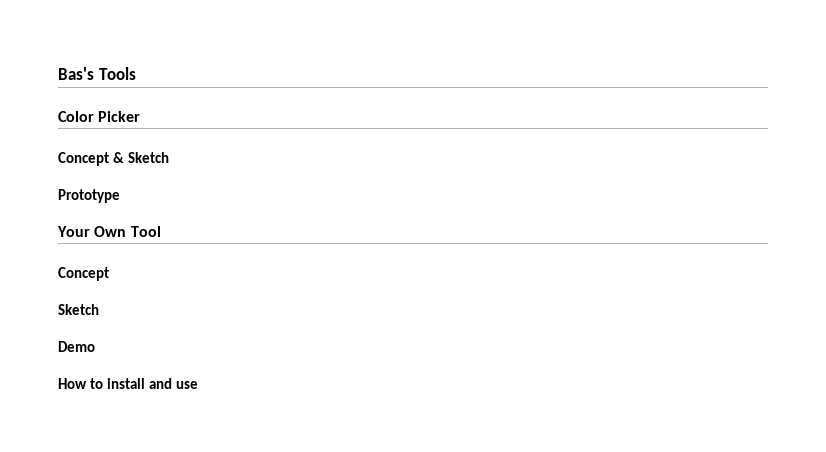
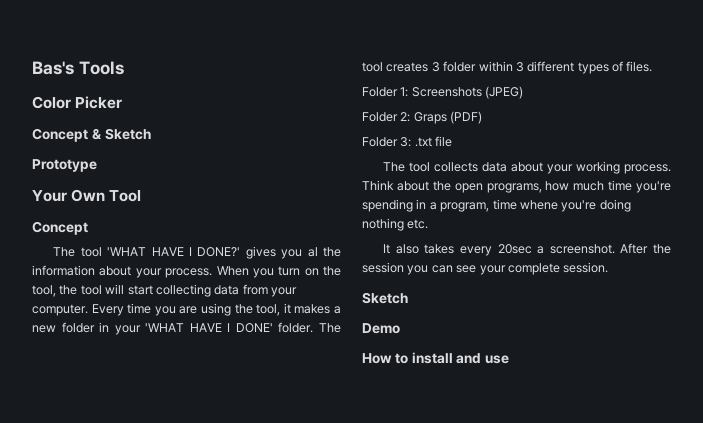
+ The tool 'WHAT HAVE I DONE?' gives you al the information about your process. When you turn on the tool, the tool will start collecting data from your computer. Every time you are using the tool, it makes a new folder in your 'WHAT HAVE I DONE' folder. The tool creates 3 folder within 3 different types of files.
+ Folder 1: Screenshots (JPEG)
+ Folder 2: Graps (PDF)
+ Folder 3: .txt file
+ The tool collects data about your working process. Think about the open programs, how much time you're spending in a program, time whene you're doing nothing etc.
+ It also takes every 20sec a screenshot. After the session you can see your complete session.

